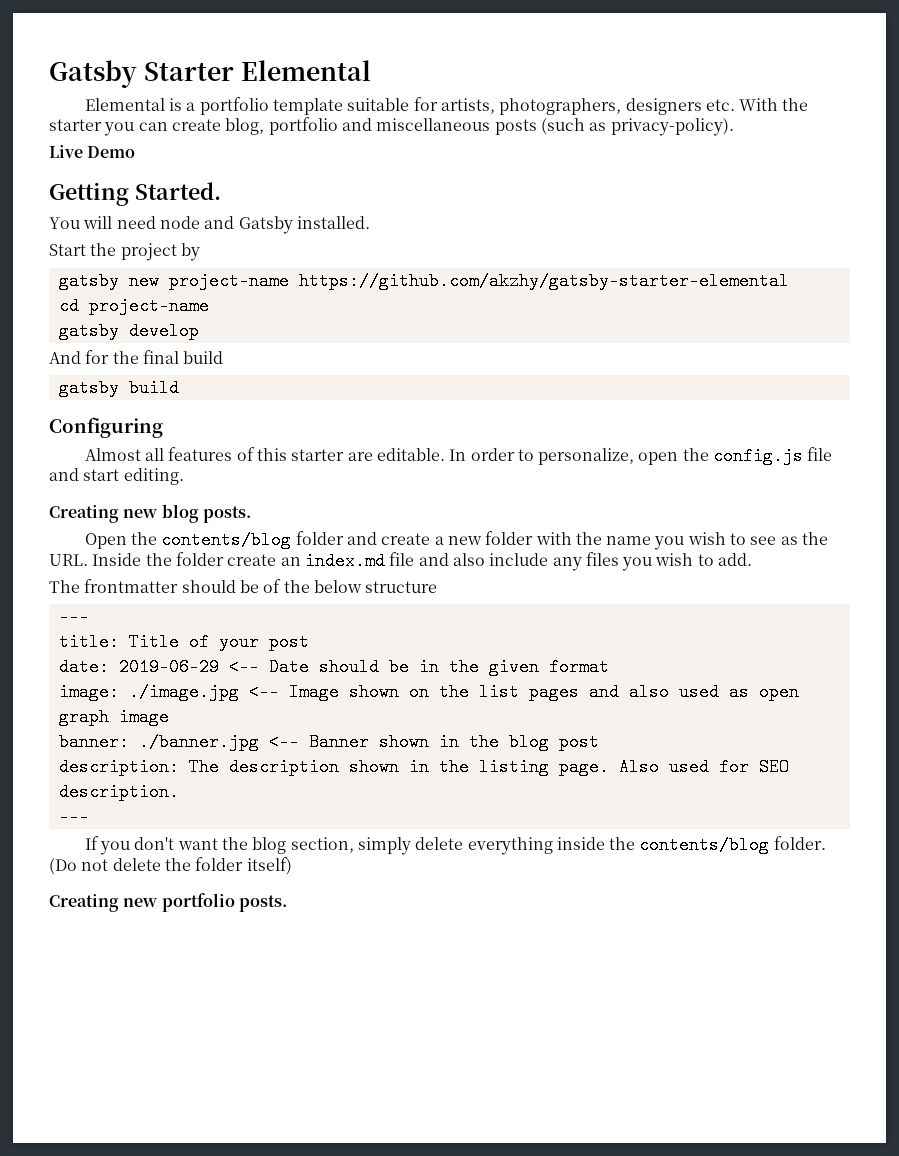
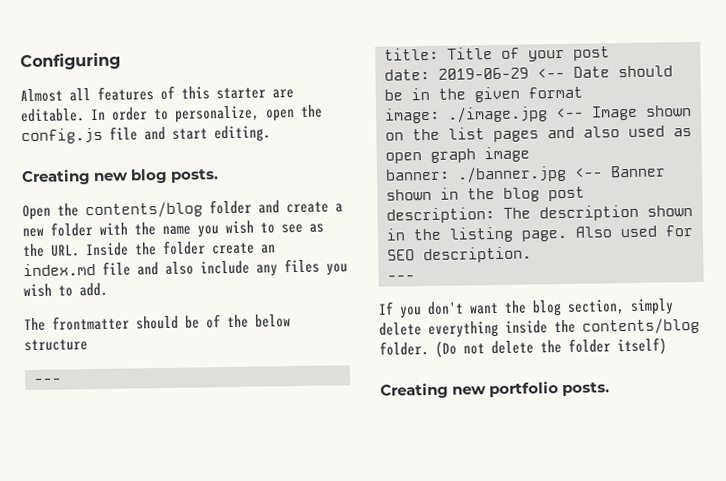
- Gatsby Starter Elemental
- Elemental is a portfolio template suitable for artists, photographers, designers etc. With the starter you can create blog, portfolio and miscellaneous posts (such as privacy-policy).
- Live Demo
- Getting Started.
- You will need node and Gatsby installed.
- Start the project by
- gatsby new project-name https://github.com/akzhy/gatsby-starter-elemental
- cd project-name
- gatsby develop
- And for the final build
- gatsby build

